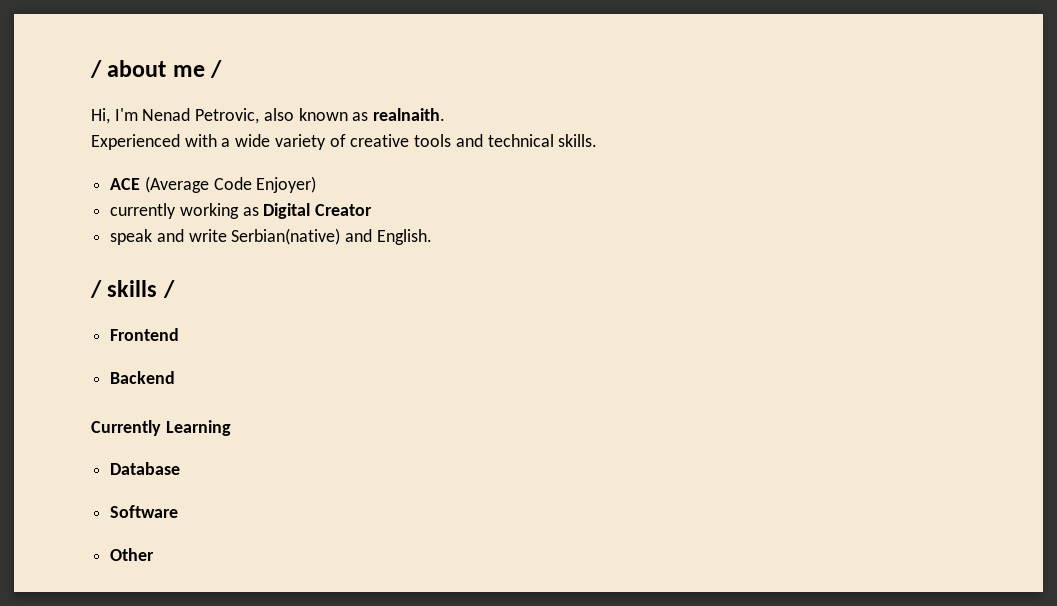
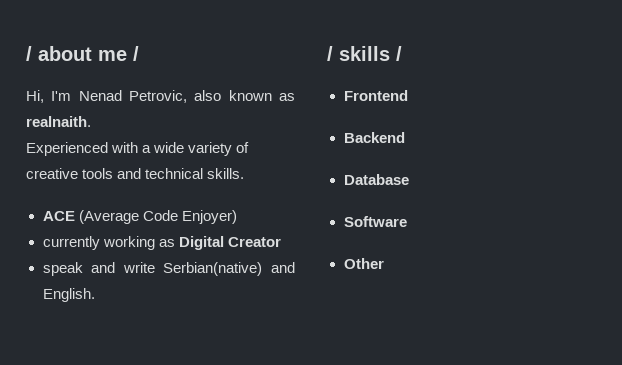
- Currently Learning

